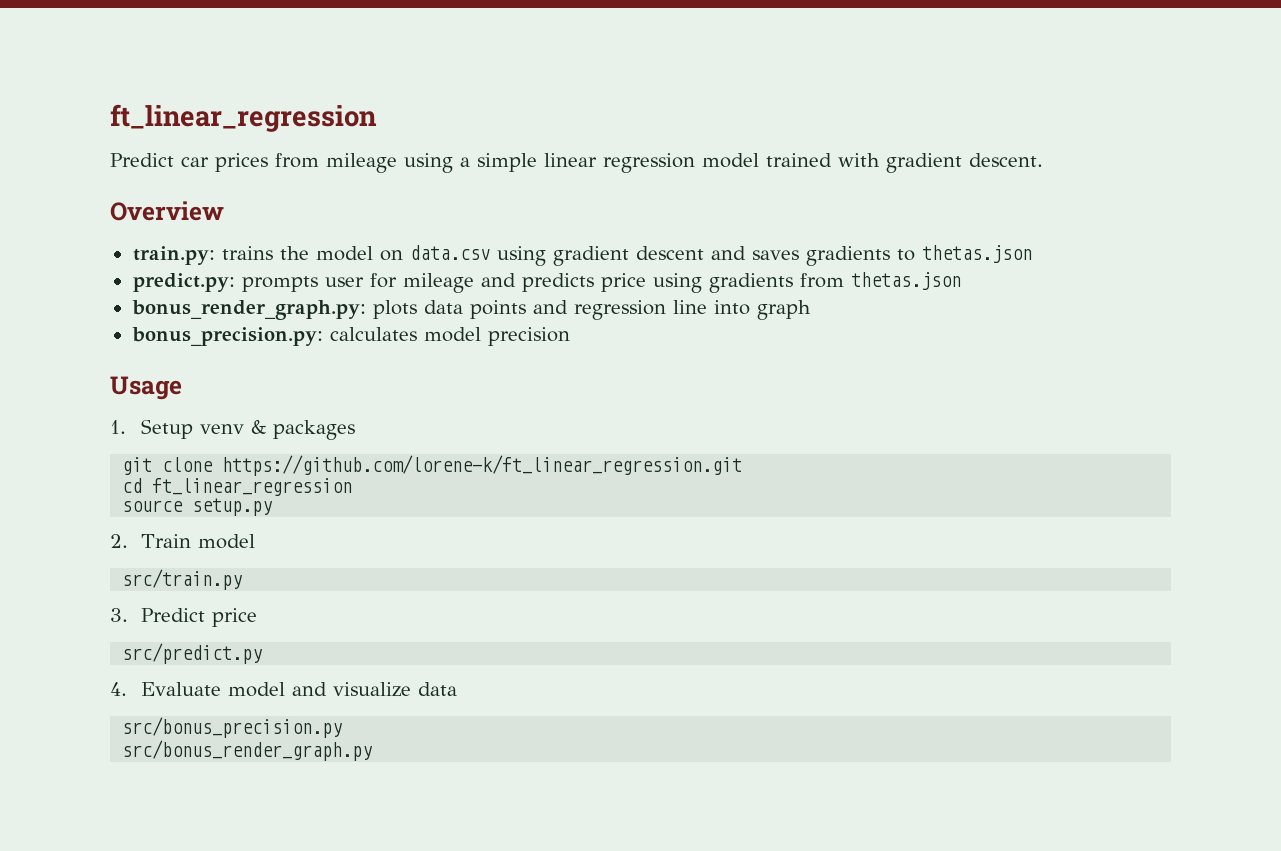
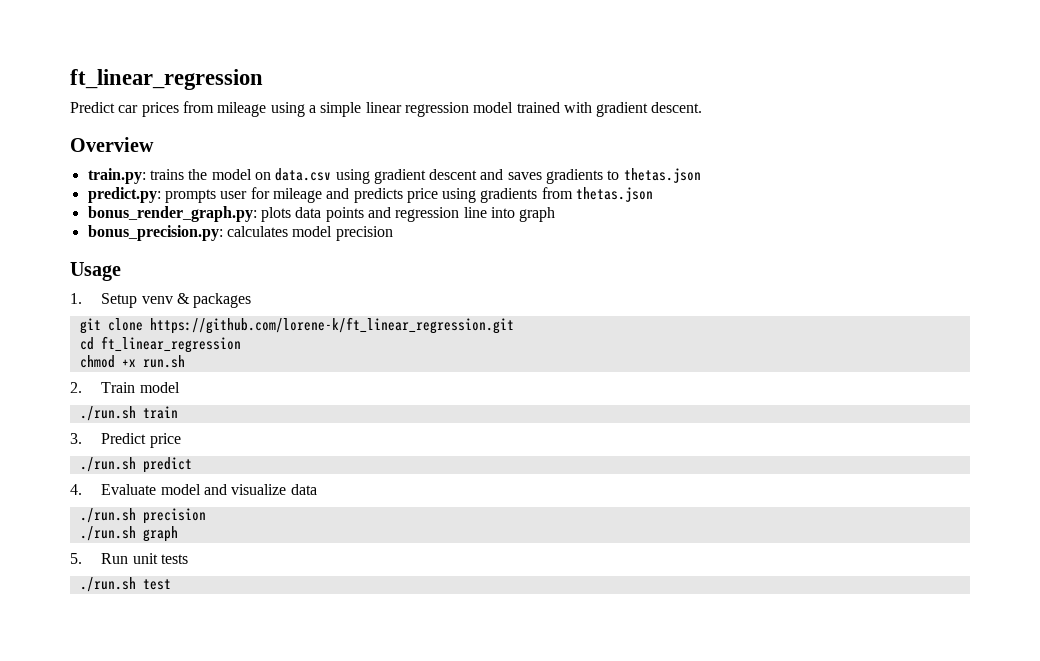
- source setup.py
+ chmod +x run.sh
- src/train.py
+ ./run.sh train
- src/predict.py
+ ./run.sh predict
- src/bonus_precision.py
- src/bonus_render_graph.py
+ ./run.sh precision
+ ./run.sh graph
+ 5. Run unit tests
+ ./run.sh test

